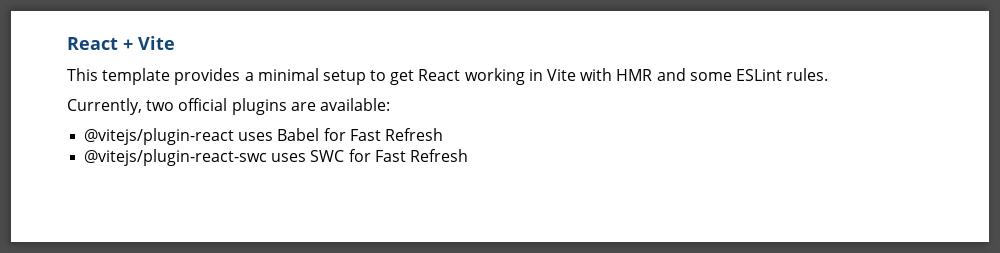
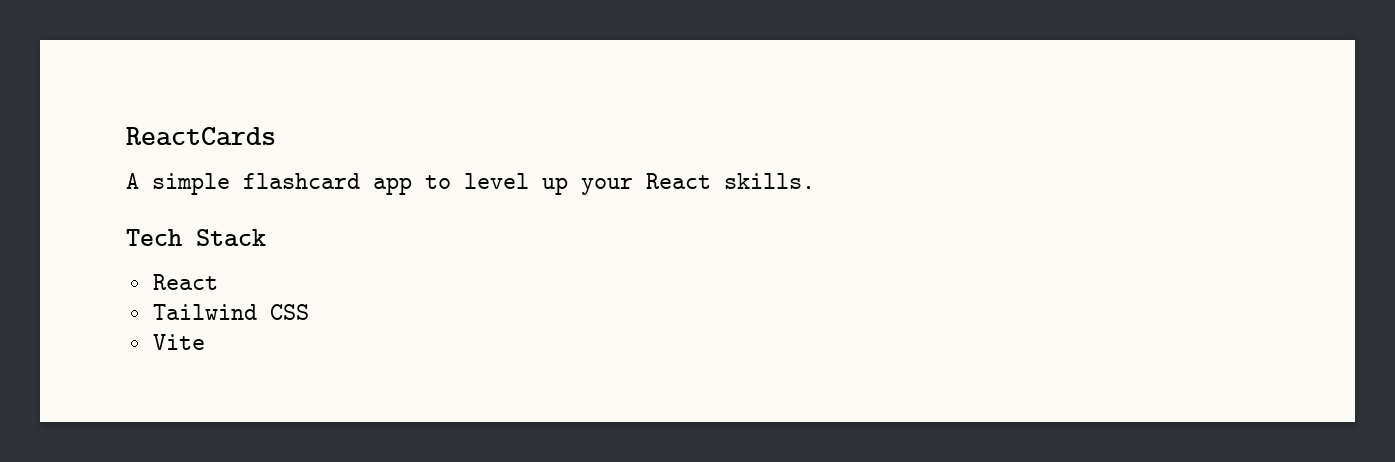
- React + Vite
- This template provides a minimal setup to get React working in Vite with HMR and some ESLint rules.
- Currently, two official plugins are available:
- @vitejs/plugin-react uses Babel for Fast Refresh
- @vitejs/plugin-react-swc uses SWC for Fast Refresh
+ ReactCards
+ A simple flashcard app to level up your React skills.
+ Tech Stack
+ React
+ Tailwind CSS
+ Vite

